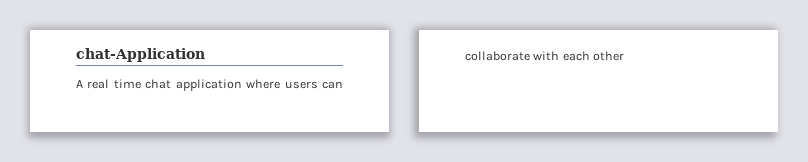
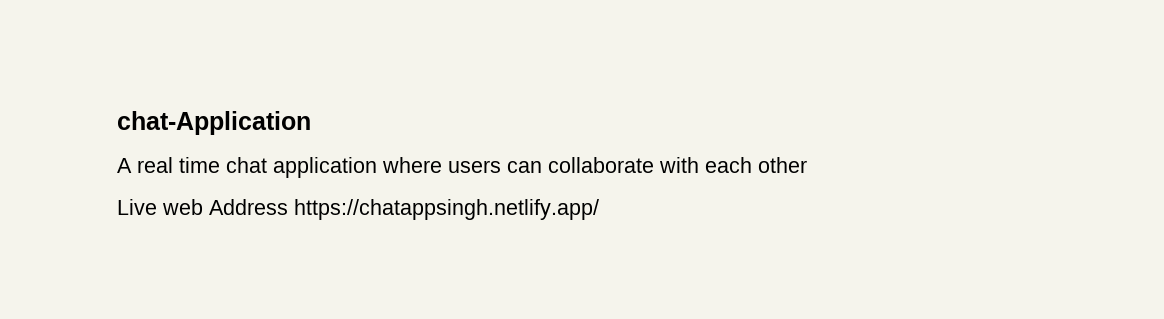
+ Live web Address https://chatappsingh.netlify.app/

